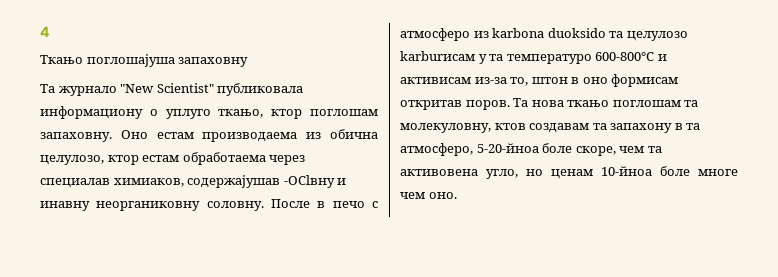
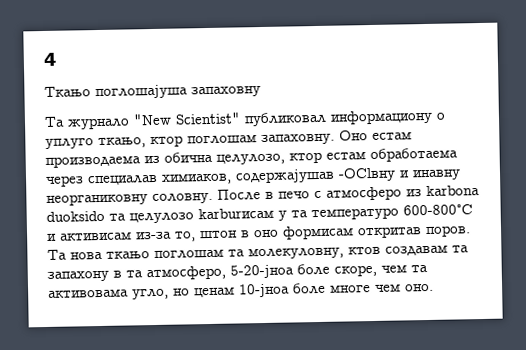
- Та журнало "New Scientist" публиковала информациону о уплуго ткањо, ктор поглошам запаховну.
+ Та журнало "New Scientist" публиковал информациону о уплуго ткањо, ктор поглошам запаховну.
- Та нова ткањо поглошам та молекуловну, ктов создавам та запахону в та атмосферо, 5-20-йноа боле скоре, чем та активовена угло, но ценам 10-йноа боле многе чем оно.
+ Та нова ткањо поглошам та молекуловну, ктов создавам та запахону в та атмосферо, 5-20-јноа боле скоре, чем та активовама угло, но ценам 10-јноа боле многе чем оно.

